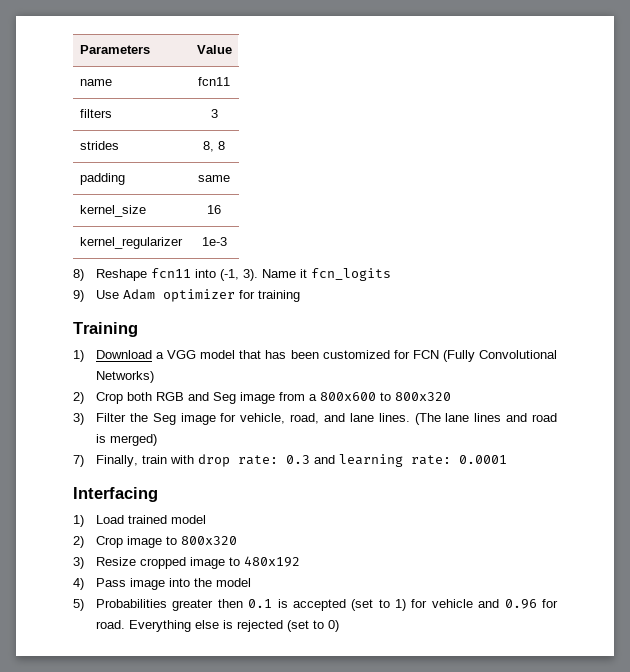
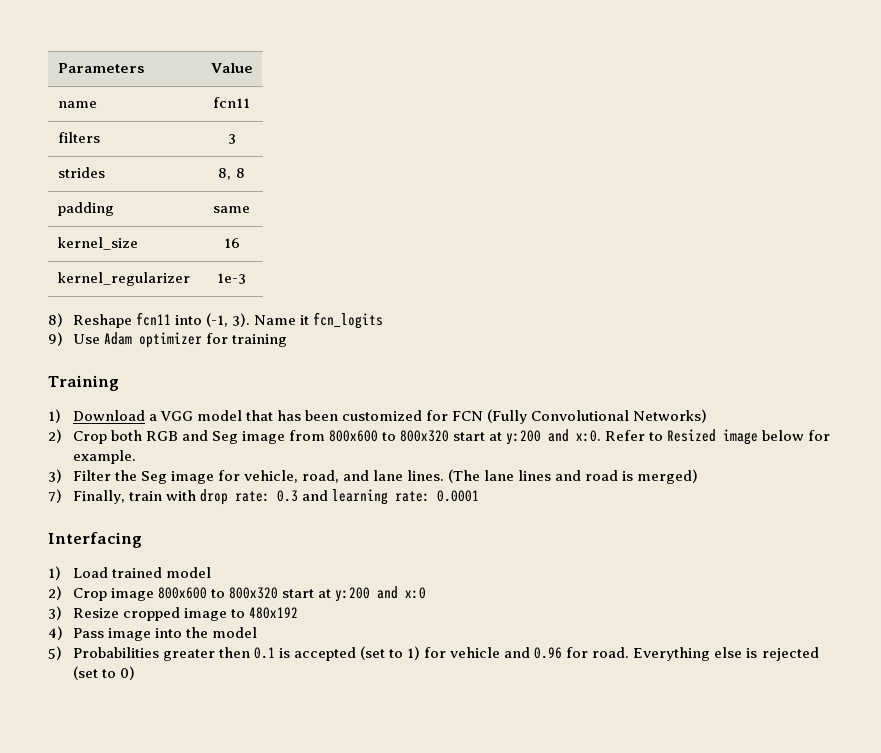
- 2) Crop both RGB and Seg image from a 800x600 to 800x320
+ 2) Crop both RGB and Seg image from 800x600 to 800x320 start at y:200 and x:0. Refer to Resized image below for example.
- 2) Crop image to 800x320
+ 2) Crop image 800x600 to 800x320 start at y:200 and x:0

